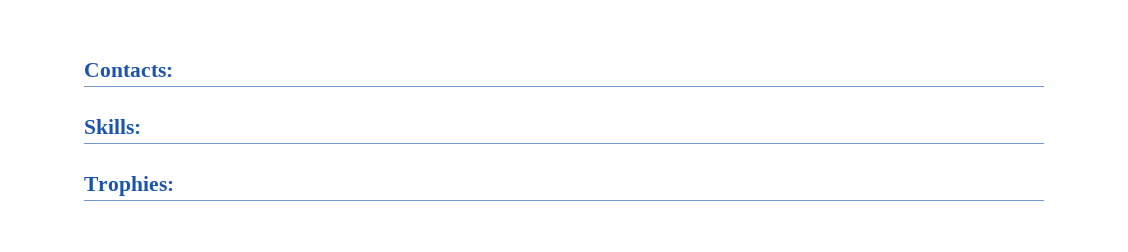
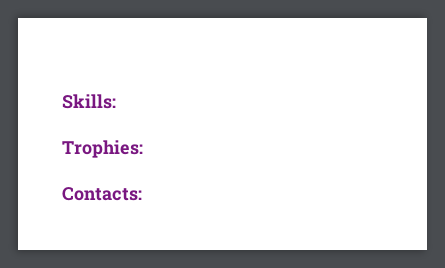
- Contacts:
+ Contacts:

